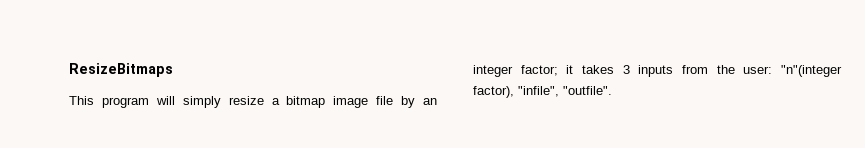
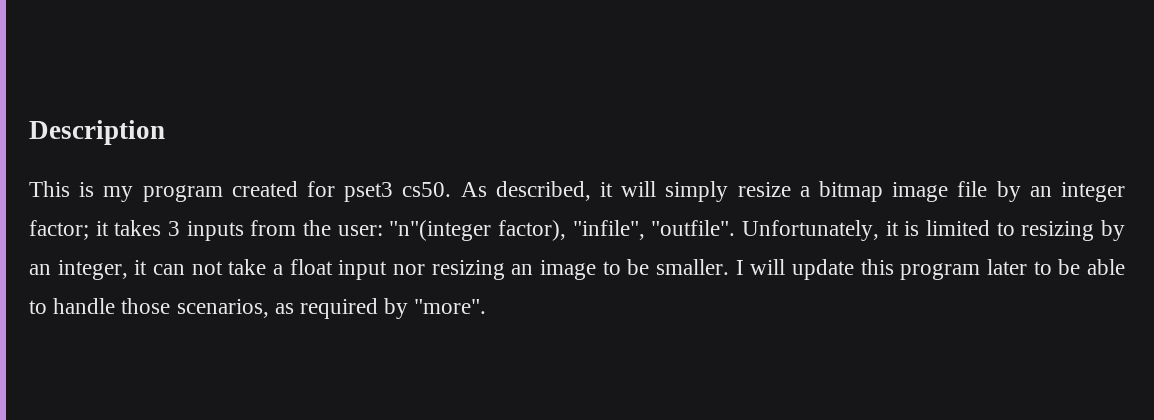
- ResizeBitmaps
+ Description
- This program will simply resize a bitmap image file by an integer factor; it takes 3 inputs from the user: "n"(integer factor), "infile", "outfile".
+ This is my program created for pset3 cs50. As described, it will simply resize a bitmap image file by an integer factor; it takes 3 inputs from the user: "n"(integer factor), "infile", "outfile".
+ Unfortunately, it is limited to resizing by an integer, it can not take a float input nor resizing an image to be smaller. I will update this program later to be able to handle those scenarios, as required by "more".

